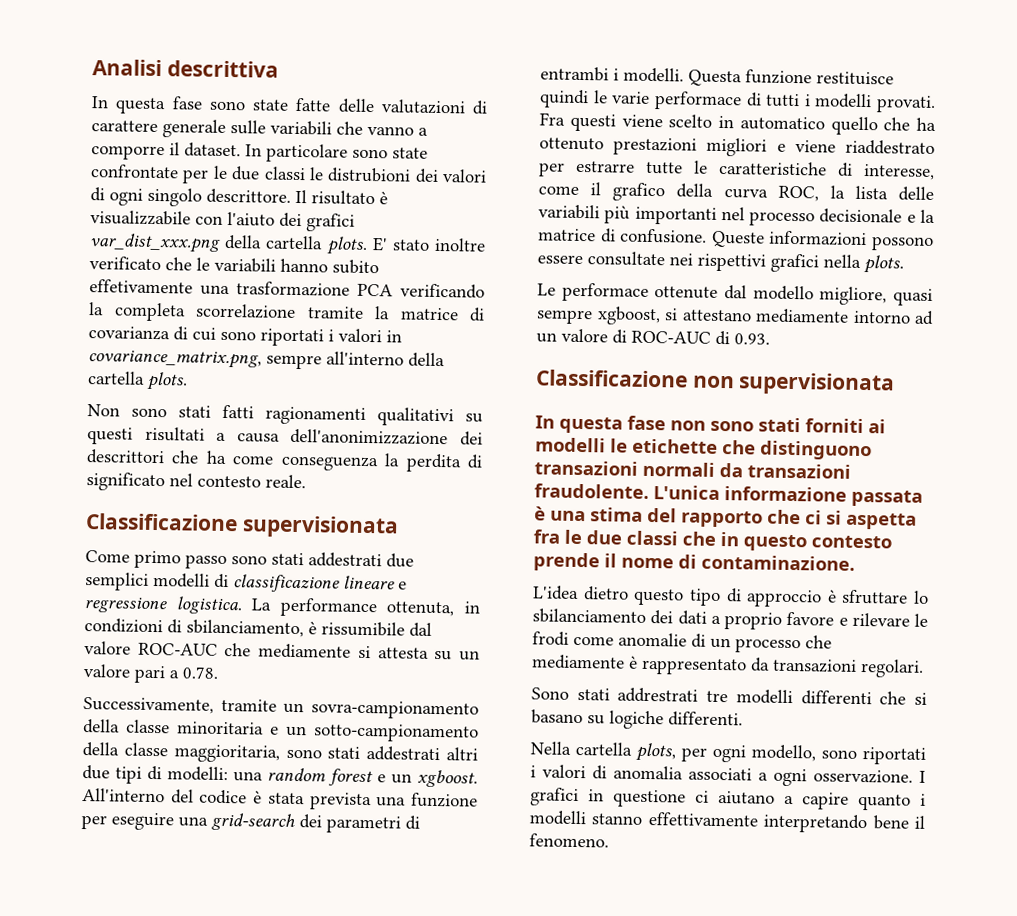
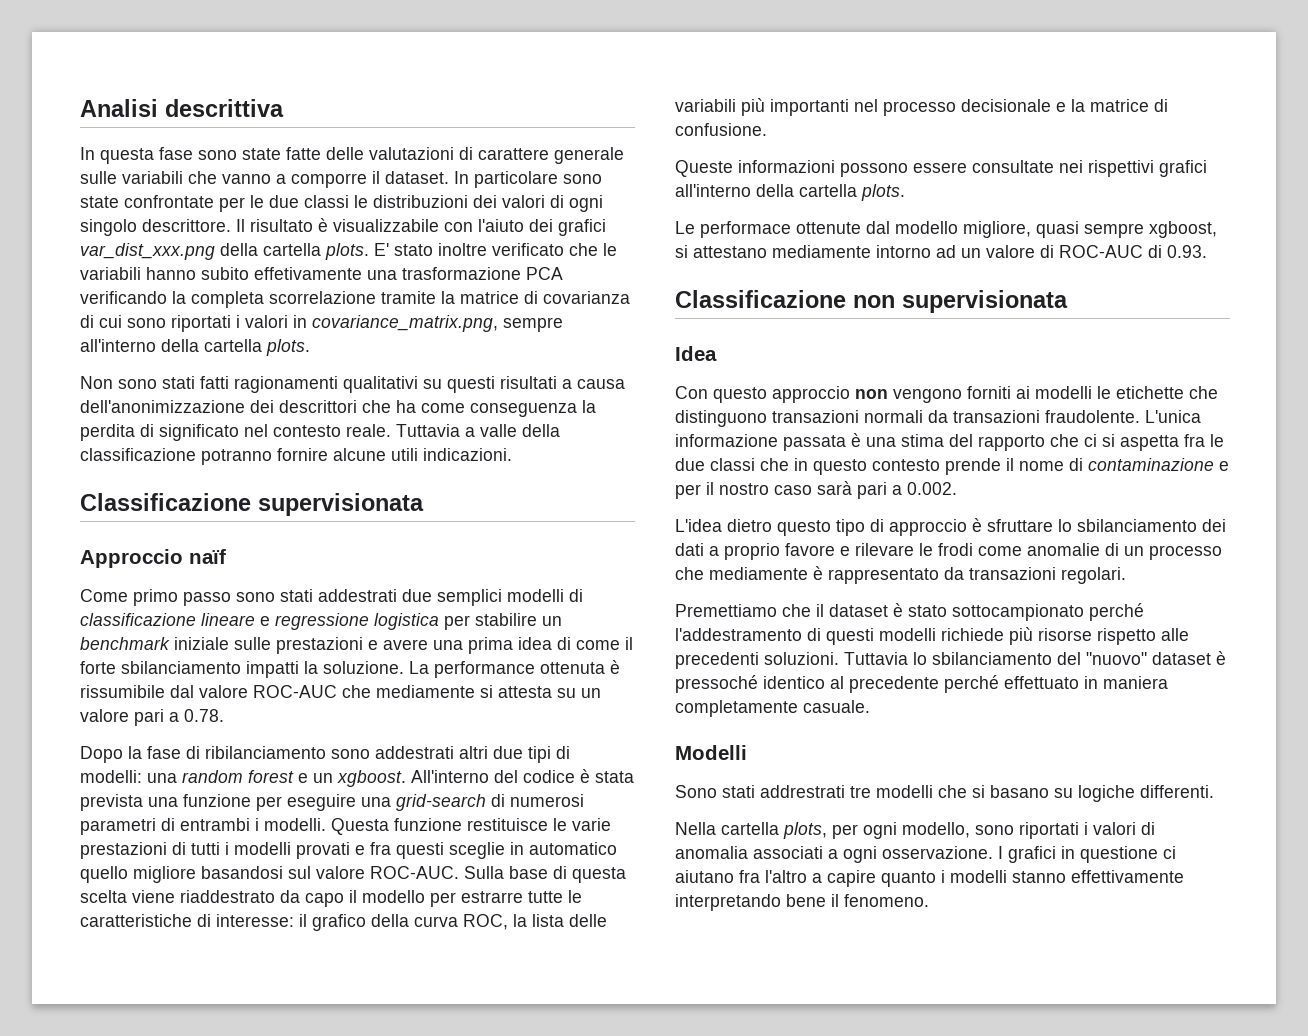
- In particolare sono state confrontate per le due classi le distrubioni dei valori di ogni singolo descrittore.
+ In particolare sono state confrontate per le due classi le distribuzioni dei valori di ogni singolo descrittore.
+ Tuttavia a valle della classificazione potranno fornire alcune utili indicazioni.
+ Approccio naïf
- Come primo passo sono stati addestrati due semplici modelli di classificazione lineare e regressione logistica. La performance ottenuta, in condizioni di sbilanciamento, è rissumibile dal valore ROC-AUC che mediamente si attesta su un valore pari a 0.78.
+ Come primo passo sono stati addestrati due semplici modelli di classificazione lineare e regressione logistica per stabilire un benchmark iniziale sulle prestazioni e avere una prima idea di come il forte sbilanciamento impatti la soluzione. La performance ottenuta è rissumibile dal valore ROC-AUC che mediamente si attesta su un valore pari a 0.78.
- Successivamente, tramite un sovra-campionamento della classe minoritaria e un sotto-campionamento della classe maggioritaria, sono stati addestrati altri due tipi di modelli: una random forest e un xgboost.
+ Dopo la fase di ribilanciamento sono addestrati altri due tipi di modelli: una random forest e un xgboost.
- All'interno del codice è stata prevista una funzione per eseguire una grid-search dei parametri di entrambi i modelli.
+ All'interno del codice è stata prevista una funzione per eseguire una grid-search di numerosi parametri di entrambi i modelli.
- Questa funzione restituisce quindi le varie performace di tutti i modelli provati. Fra questi viene scelto in automatico quello che ha ottenuto prestazioni migliori e viene riaddestrato per estrarre tutte le caratteristiche di interesse, come il grafico della curva ROC, la lista delle variabili più importanti nel processo decisionale e la matrice di confusione. Queste informazioni possono essere consultate nei rispettivi grafici nella plots.
+ Questa funzione restituisce le varie prestazioni di tutti i modelli provati e fra questi sceglie in automatico quello migliore basandosi sul valore ROC-AUC. Sulla base di questa scelta viene riaddestrato da capo il modello per estrarre tutte le caratteristiche di interesse: il grafico della curva ROC, la lista delle variabili più importanti nel processo decisionale e la matrice di confusione.
+ Queste informazioni possono essere consultate nei rispettivi grafici all'interno della cartella plots.
- In questa fase non sono stati forniti ai modelli le etichette che distinguono transazioni normali da transazioni fraudolente.
+ Idea
+ Con questo approccio non vengono forniti ai modelli le etichette che distinguono transazioni normali da transazioni fraudolente.
- L'unica informazione passata è una stima del rapporto che ci si aspetta fra le due classi che in questo contesto prende il nome di contaminazione.
+ L'unica informazione passata è una stima del rapporto che ci si aspetta fra le due classi che in questo contesto prende il nome di contaminazione e per il nostro caso sarà pari a 0.002.
+ Premettiamo che il dataset è stato sottocampionato perché l'addestramento di questi modelli richiede più risorse rispetto alle precedenti soluzioni. Tuttavia lo sbilanciamento del "nuovo" dataset è pressoché identico al precedente perché effettuato in maniera completamente casuale.
+ Modelli
- Sono stati addrestrati tre modelli differenti che si basano su logiche differenti.
+ Sono stati addrestrati tre modelli che si basano su logiche differenti.
- I grafici in questione ci aiutano a capire quanto i modelli stanno effettivamente interpretando bene il fenomeno.
+ I grafici in questione ci aiutano fra l'altro a capire quanto i modelli stanno effettivamente interpretando bene il fenomeno.

